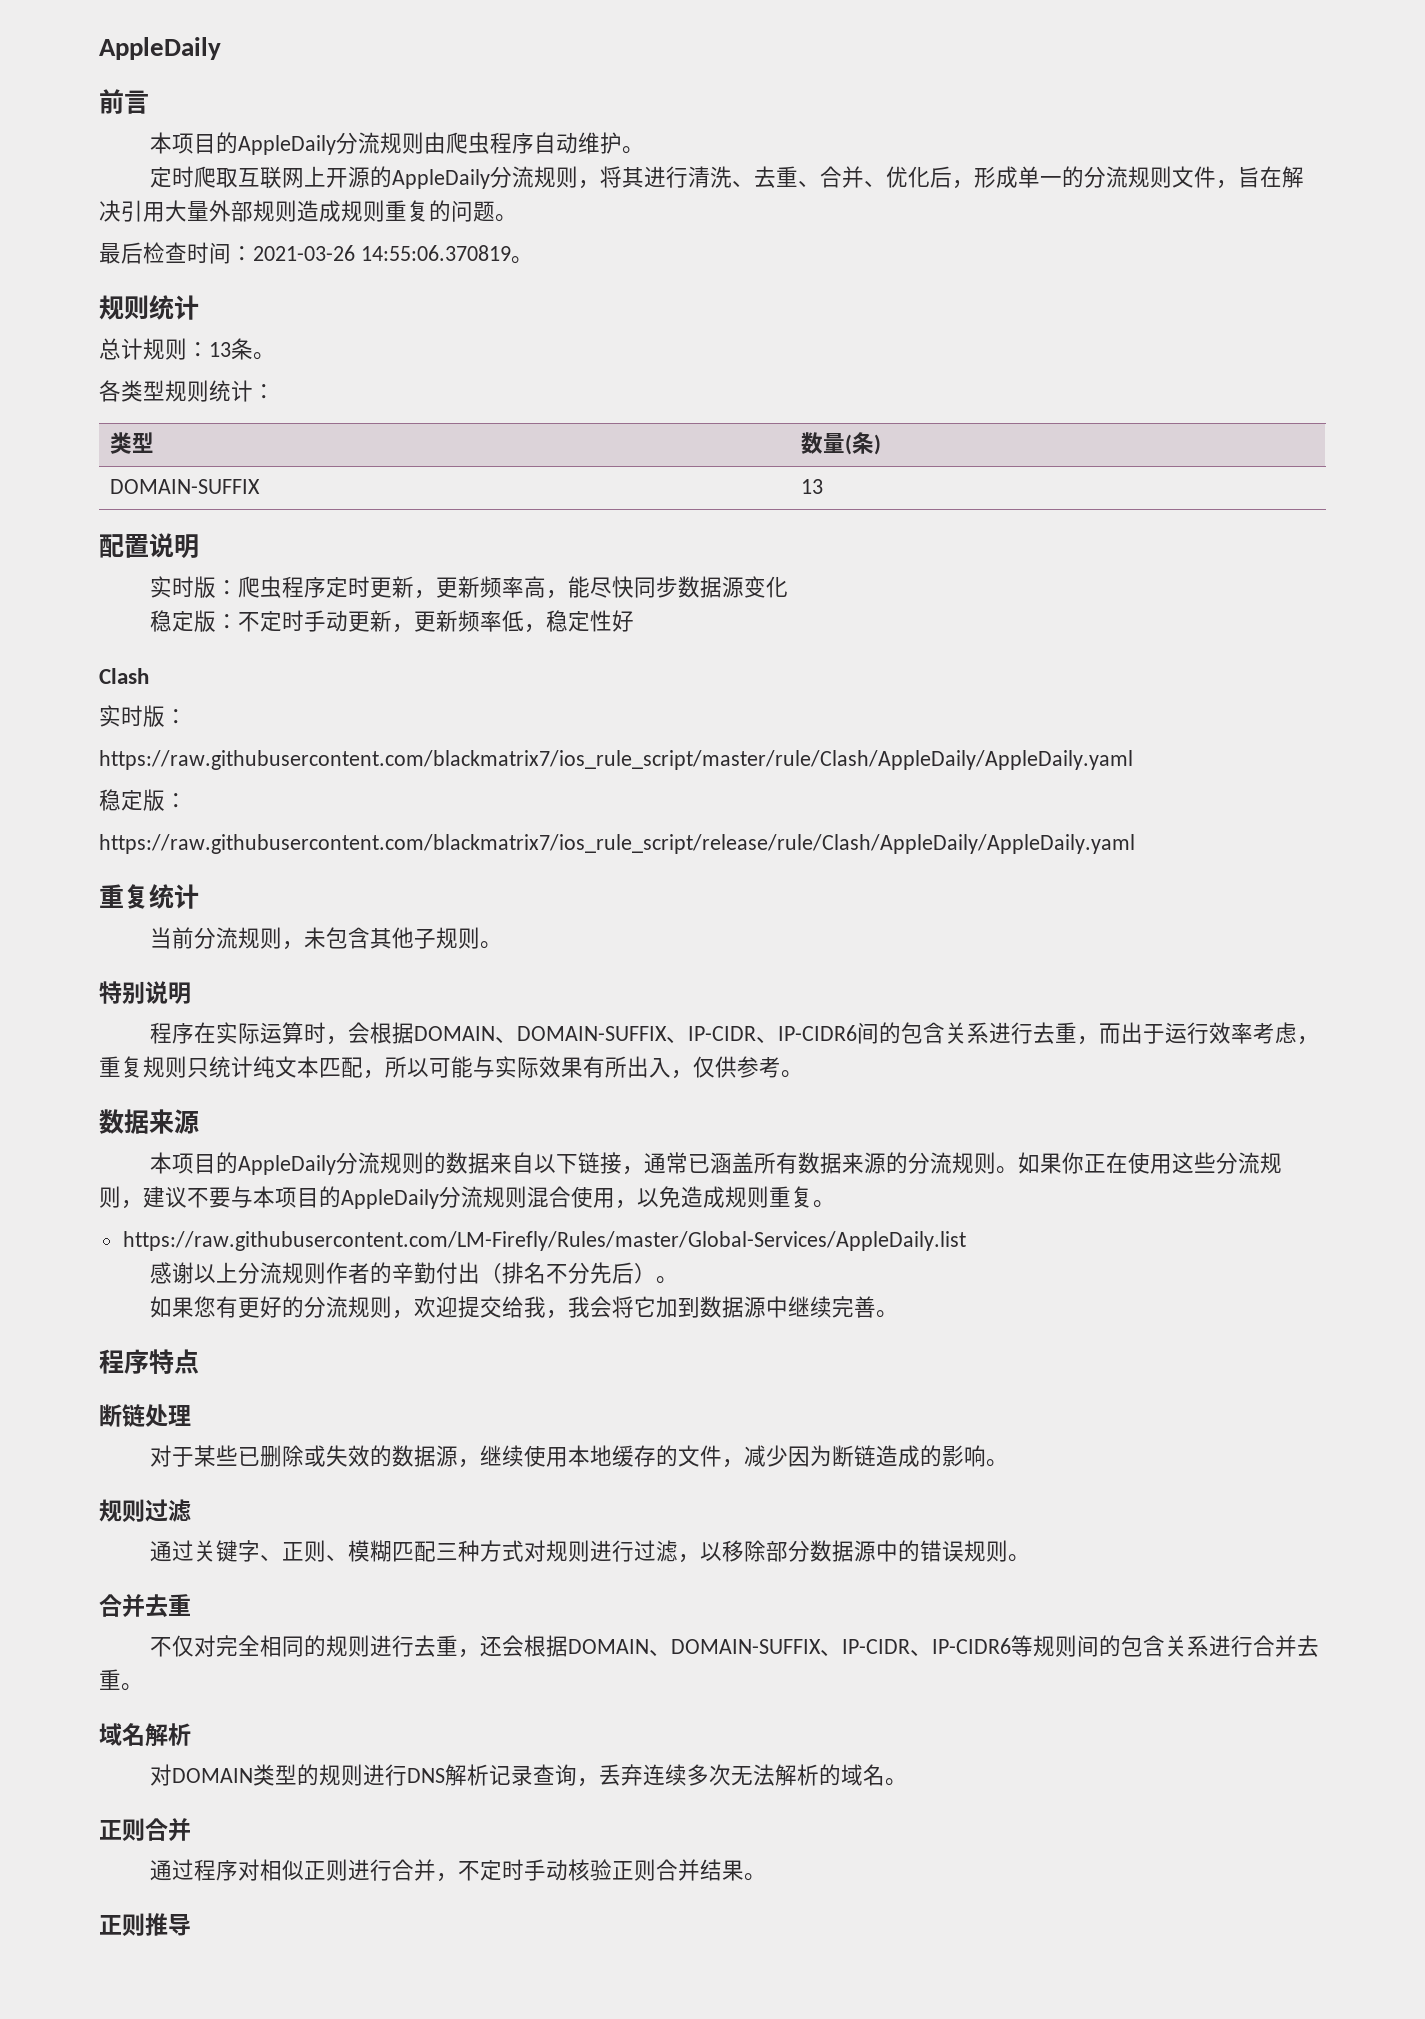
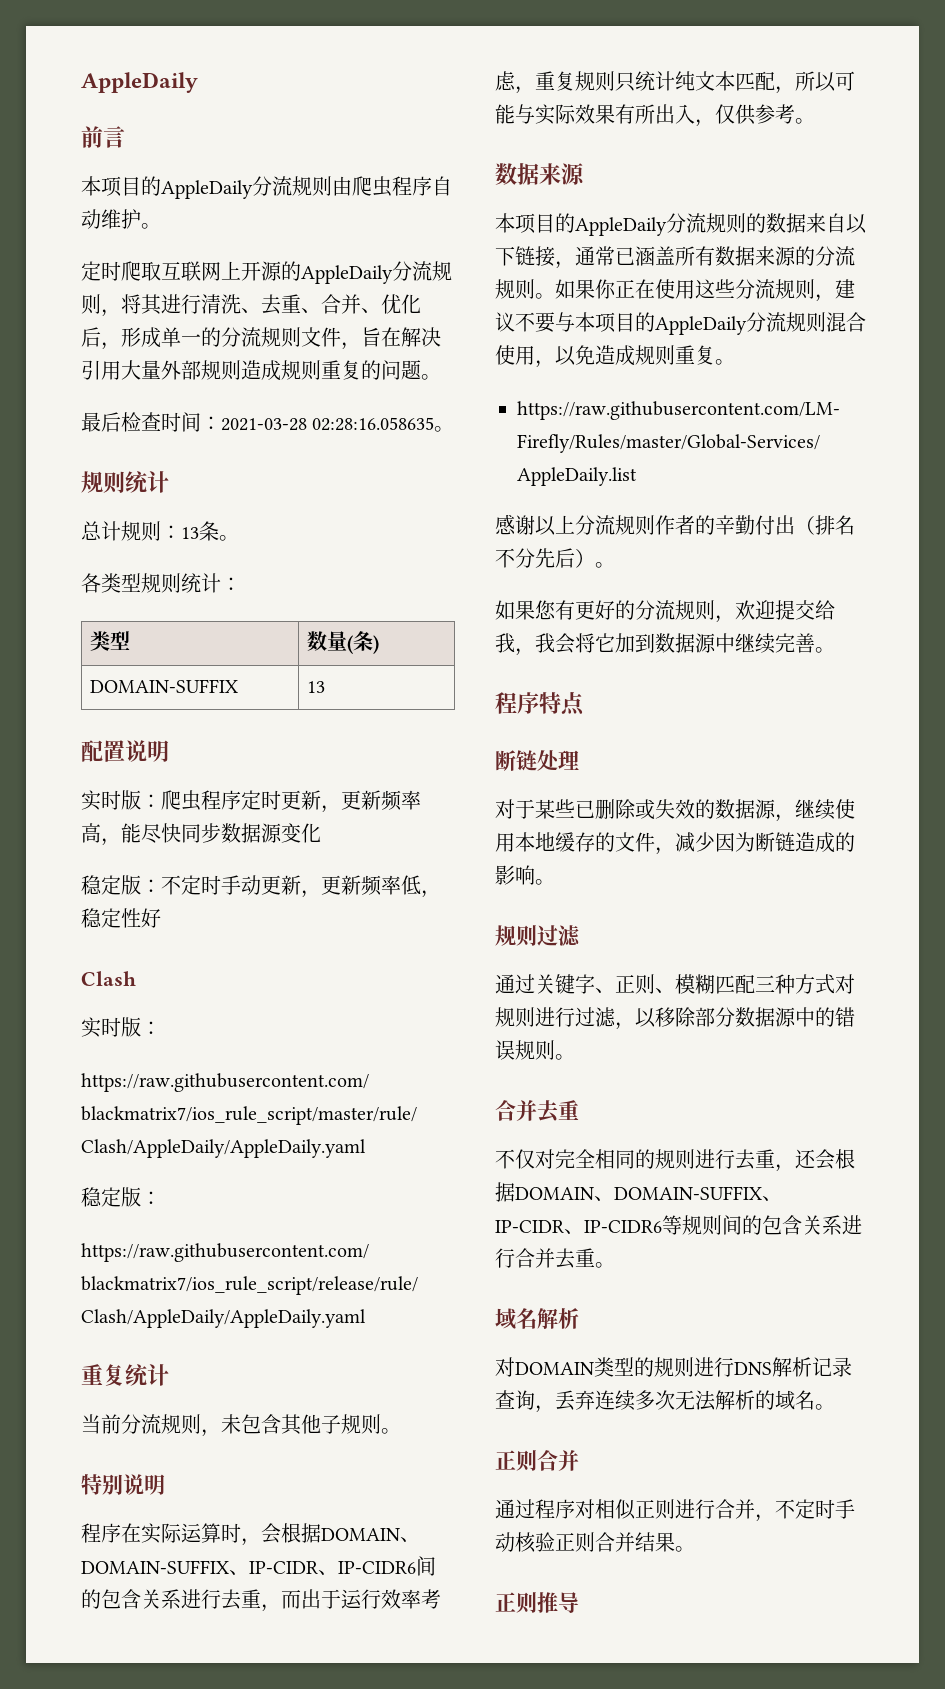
- 最后检查时间：2021-03-26 14:55:06.370819。
+ 最后检查时间：2021-03-28 02:28:16.058635。

